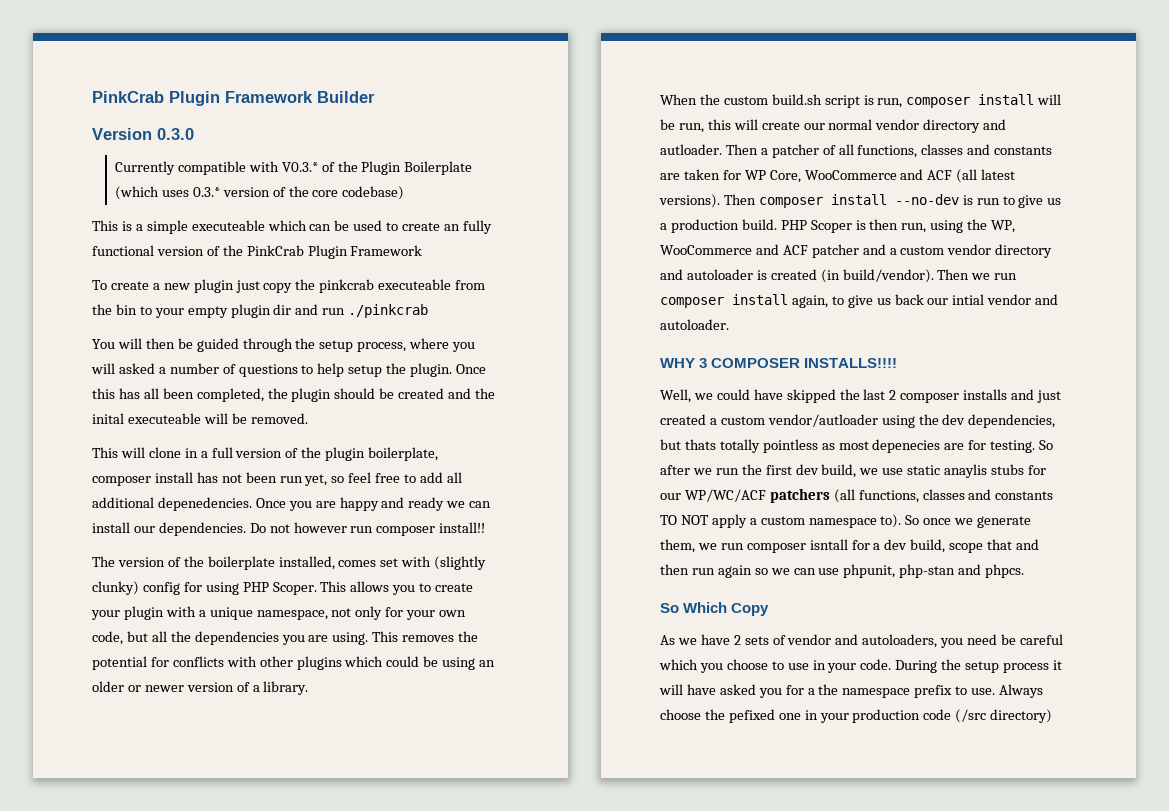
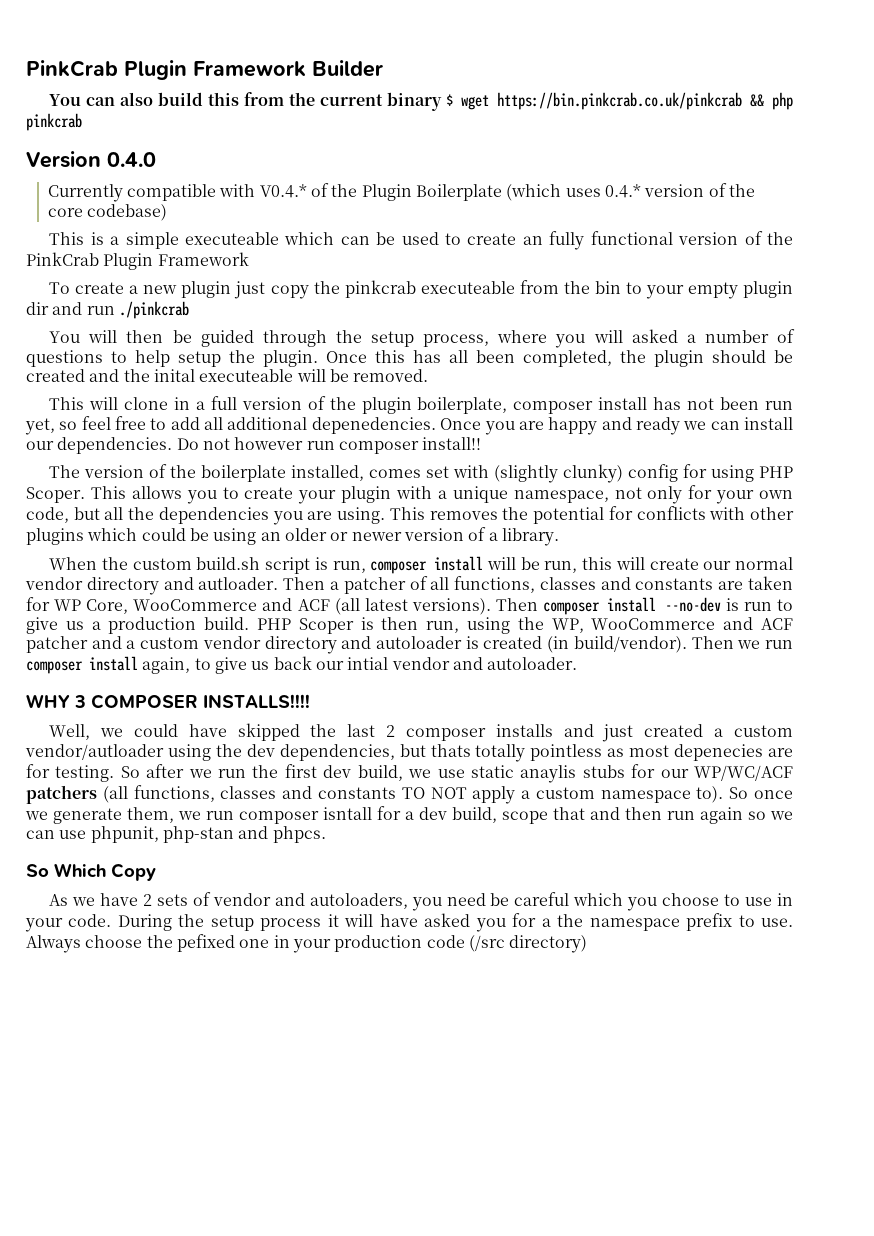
+ You can also build this from the current binary $ wget https://bin.pinkcrab.co.uk/pinkcrab && php pinkcrab
- Version 0.3.0
+ Version 0.4.0
- Currently compatible with V0.3.* of the Plugin Boilerplate (which uses 0.3.* version of the core codebase)
+ Currently compatible with V0.4.* of the Plugin Boilerplate (which uses 0.4.* version of the core codebase)

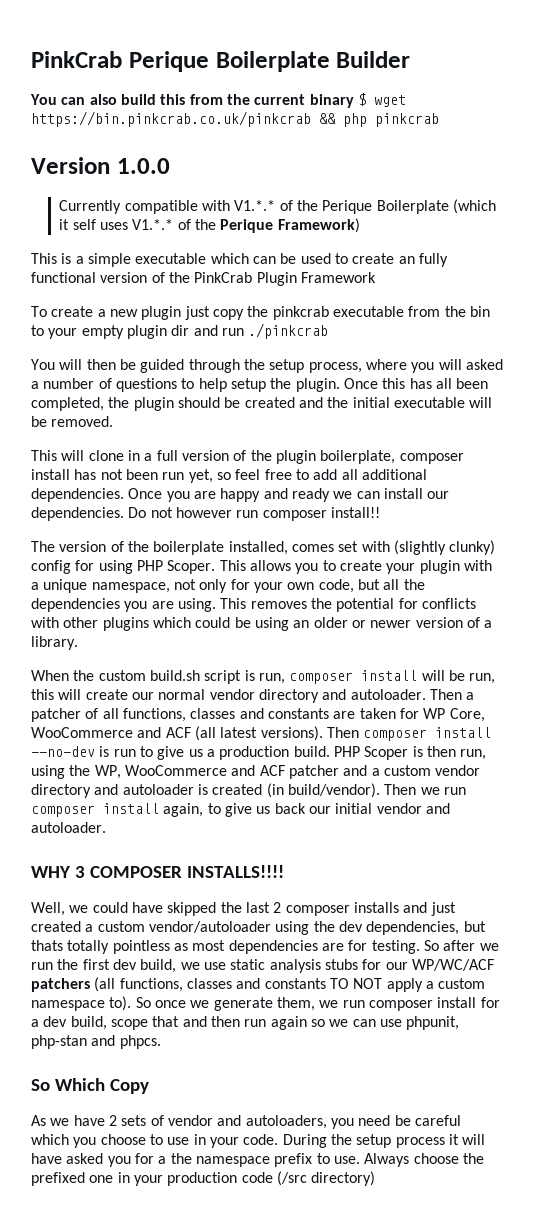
- PinkCrab Plugin Framework Builder
+ PinkCrab Perique Boilerplate Builder
- Version 0.4.0
+ Version 1.0.0
- Currently compatible with V0.4.* of the Plugin Boilerplate (which uses 0.4.* version of the core codebase)
+ Currently compatible with V1.*.* of the Perique Boilerplate (which it self uses V1.*.* of the Perique Framework)
- This is a simple executeable which can be used to create an fully functional version of the PinkCrab Plugin Framework
+ This is a simple executable which can be used to create an fully functional version of the PinkCrab Plugin Framework
- To create a new plugin just copy the pinkcrab executeable from the bin to your empty plugin dir and run ./pinkcrab
+ To create a new plugin just copy the pinkcrab executable from the bin to your empty plugin dir and run ./pinkcrab
- Once this has all been completed, the plugin should be created and the inital executeable will be removed.
+ Once this has all been completed, the plugin should be created and the initial executable will be removed.
- This will clone in a full version of the plugin boilerplate, composer install has not been run yet, so feel free to add all additional depenedencies.
+ This will clone in a full version of the plugin boilerplate, composer install has not been run yet, so feel free to add all additional dependencies.
- When the custom build.sh script is run, composer install will be run, this will create our normal vendor directory and autloader.
+ When the custom build.sh script is run, composer install will be run, this will create our normal vendor directory and autoloader.
- Then we run composer install again, to give us back our intial vendor and autoloader.
+ Then we run composer install again, to give us back our initial vendor and autoloader.
- Well, we could have skipped the last 2 composer installs and just created a custom vendor/autloader using the dev dependencies, but thats totally pointless as most depenecies are for testing.
+ Well, we could have skipped the last 2 composer installs and just created a custom vendor/autoloader using the dev dependencies, but thats totally pointless as most dependencies are for testing.
- So after we run the first dev build, we use static anaylis stubs for our WP/WC/ACF patchers (all functions, classes and constants TO NOT apply a custom namespace to).
+ So after we run the first dev build, we use static analysis stubs for our WP/WC/ACF patchers (all functions, classes and constants TO NOT apply a custom namespace to).
- So once we generate them, we run composer isntall for a dev build, scope that and then run again so we can use phpunit, php-stan and phpcs.
+ So once we generate them, we run composer install for a dev build, scope that and then run again so we can use phpunit, php-stan and phpcs.
- Always choose the pefixed one in your production code (/src directory)
+ Always choose the prefixed one in your production code (/src directory)

